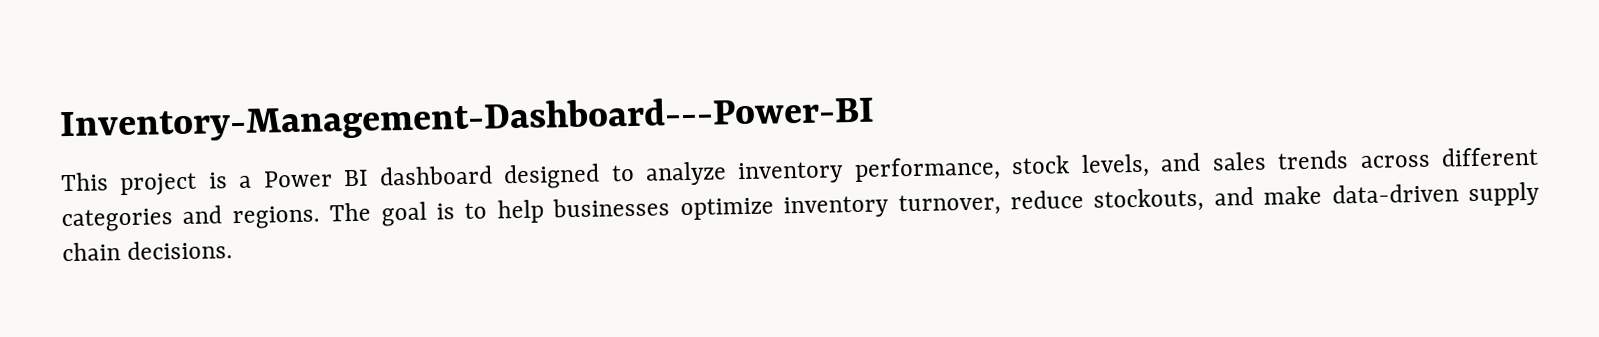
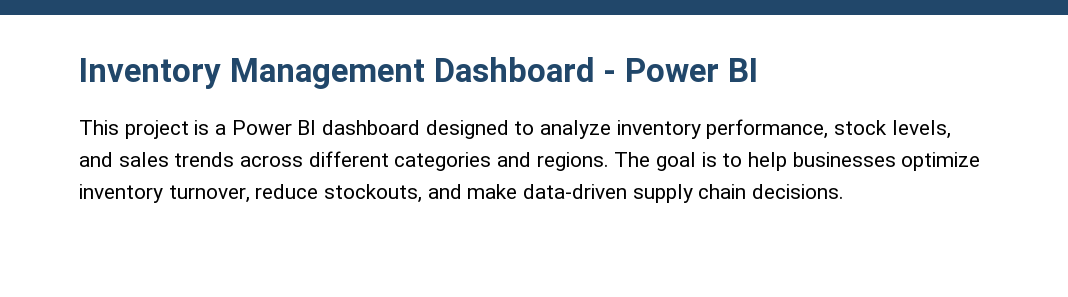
- Inventory-Management-Dashboard---Power-BI
+ Inventory Management Dashboard - Power BI

